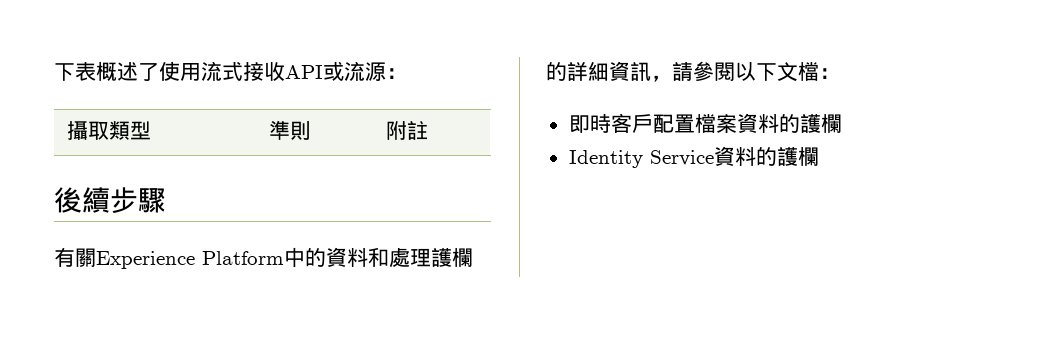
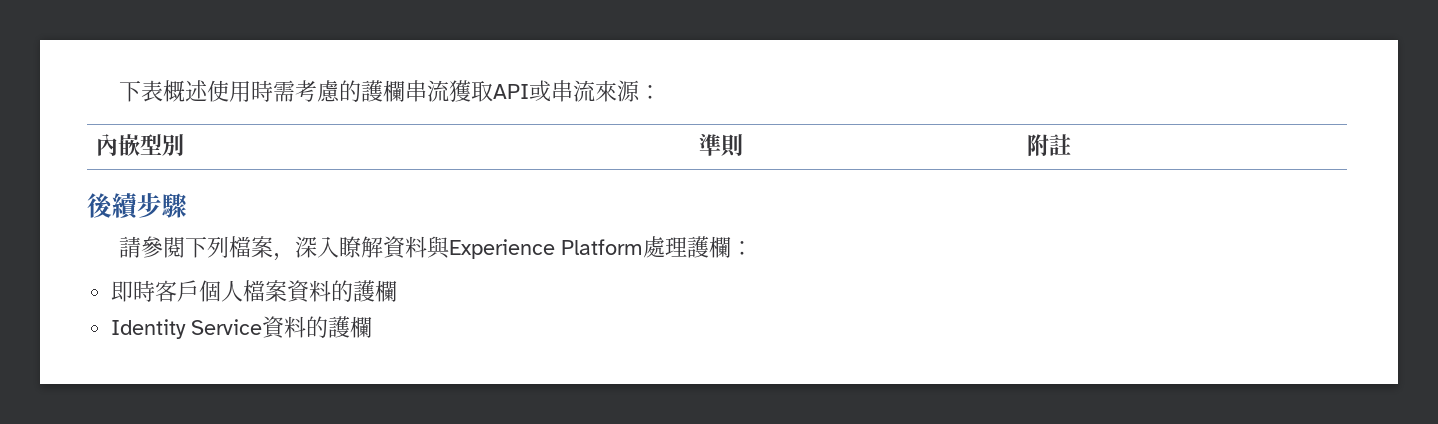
- 下表概述了使用流式接收API或流源：
+ 下表概述使用時需考慮的護欄串流獲取API或串流來源：
- 攝取類型 | 準則 | 附註
+ 內嵌型別 | 準則 | 附註
- 有關Experience Platform中的資料和處理護欄的詳細資訊，請參閱以下文檔：
+ 請參閱下列檔案，深入瞭解資料與Experience Platform處理護欄：
- 即時客戶配置檔案資料的護欄
+ 即時客戶個人檔案資料的護欄

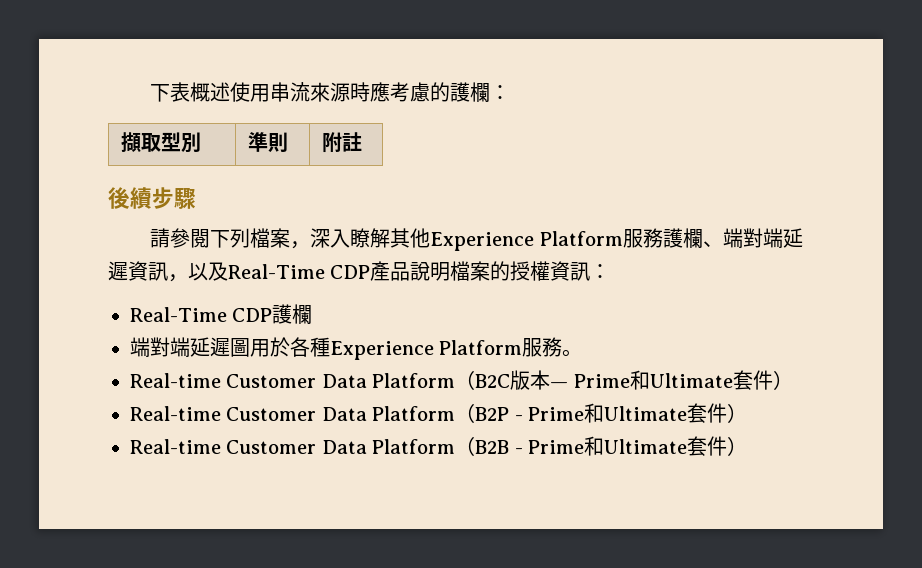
- 下表概述使用時需考慮的護欄串流獲取API或串流來源：
- 內嵌型別 | 準則 | 附註
+ 下表概述使用串流來源時應考慮的護欄：
+ 擷取型別 | 準則 | 附註
- 請參閱下列檔案，深入瞭解資料與Experience Platform處理護欄：
- 即時客戶個人檔案資料的護欄
- Identity Service資料的護欄
+ 請參閱下列檔案，深入瞭解其他Experience Platform服務護欄、端對端延遲資訊，以及Real-Time CDP產品說明檔案的授權資訊：
+ Real-Time CDP護欄
+ 端對端延遲圖用於各種Experience Platform服務。
+ Real-time Customer Data Platform（B2C版本— Prime和Ultimate套件）
+ Real-time Customer Data Platform（B2P - Prime和Ultimate套件）
+ Real-time Customer Data Platform（B2B - Prime和Ultimate套件）

